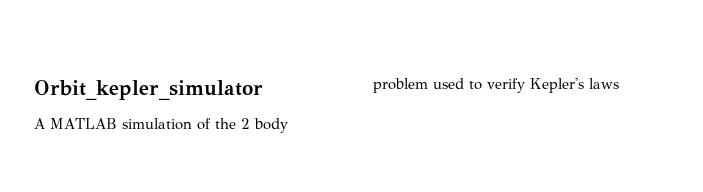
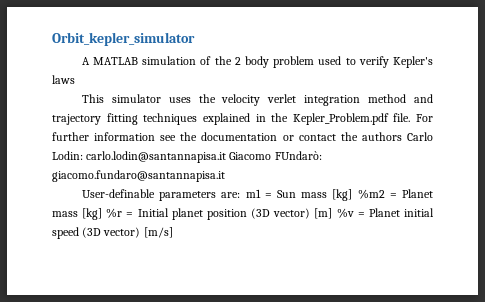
+ This simulator uses the velocity verlet integration method and trajectory fitting techniques explained in the Kepler_Problem.pdf file. For further information see the documentation or contact the authors Carlo Lodin: carlo.lodin@santannapisa.it Giacomo FUndarò: giacomo.fundaro@santannapisa.it
+ User-definable parameters are: m1 = Sun mass [kg] %m2 = Planet mass [kg] %r = Initial planet position (3D vector) [m] %v = Planet initial speed (3D vector) [m/s]

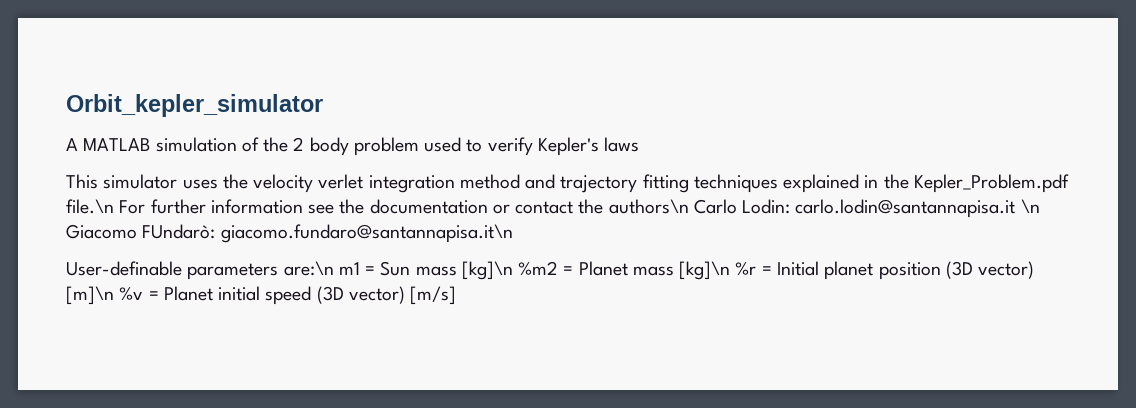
- This simulator uses the velocity verlet integration method and trajectory fitting techniques explained in the Kepler_Problem.pdf file. For further information see the documentation or contact the authors Carlo Lodin: carlo.lodin@santannapisa.it Giacomo FUndarò: giacomo.fundaro@santannapisa.it
+ This simulator uses the velocity verlet integration method and trajectory fitting techniques explained in the Kepler_Problem.pdf file.\n For further information see the documentation or contact the authors\n Carlo Lodin: carlo.lodin@santannapisa.it \n Giacomo FUndarò: giacomo.fundaro@santannapisa.it\n
- User-definable parameters are: m1 = Sun mass [kg] %m2 = Planet mass [kg] %r = Initial planet position (3D vector) [m] %v = Planet initial speed (3D vector) [m/s]
+ User-definable parameters are:\n m1 = Sun mass [kg]\n %m2 = Planet mass [kg]\n %r = Initial planet position (3D vector) [m]\n %v = Planet initial speed (3D vector) [m/s]

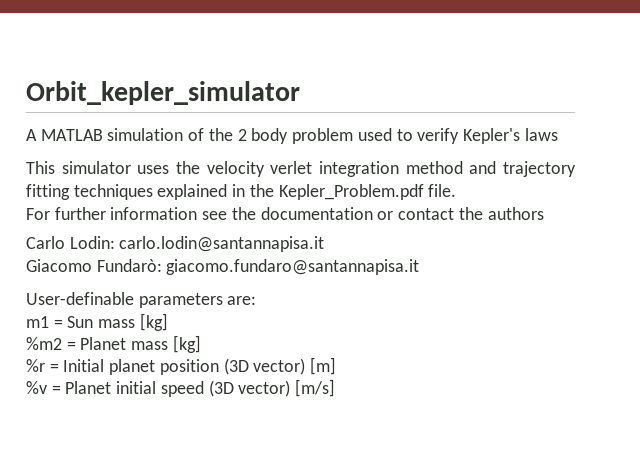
- This simulator uses the velocity verlet integration method and trajectory fitting techniques explained in the Kepler_Problem.pdf file.\n For further information see the documentation or contact the authors\n Carlo Lodin: carlo.lodin@santannapisa.it \n Giacomo FUndarò: giacomo.fundaro@santannapisa.it\n
+ This simulator uses the velocity verlet integration method and trajectory fitting techniques explained in the Kepler_Problem.pdf file.
+ For further information see the documentation or contact the authors
+ Carlo Lodin: carlo.lodin@santannapisa.it
+ Giacomo Fundarò: giacomo.fundaro@santannapisa.it
- User-definable parameters are:\n m1 = Sun mass [kg]\n %m2 = Planet mass [kg]\n %r = Initial planet position (3D vector) [m]\n %v = Planet initial speed (3D vector) [m/s]
+ User-definable parameters are:
+ m1 = Sun mass [kg]
+ %m2 = Planet mass [kg]
+ %r = Initial planet position (3D vector) [m]
+ %v = Planet initial speed (3D vector) [m/s]

